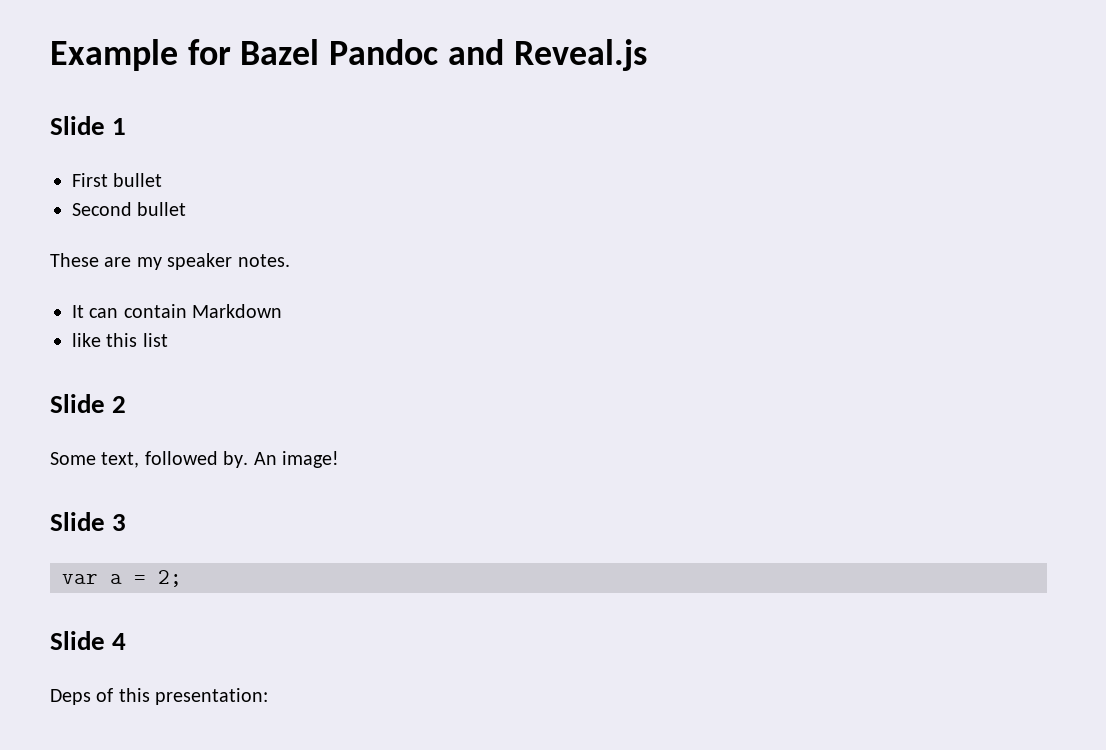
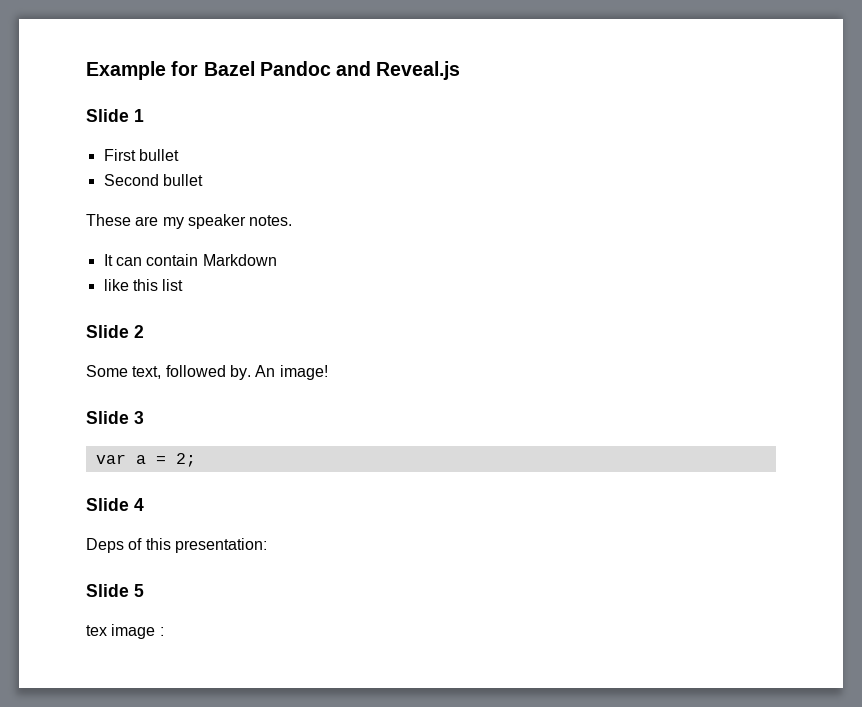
+ Slide 5
+ tex image :

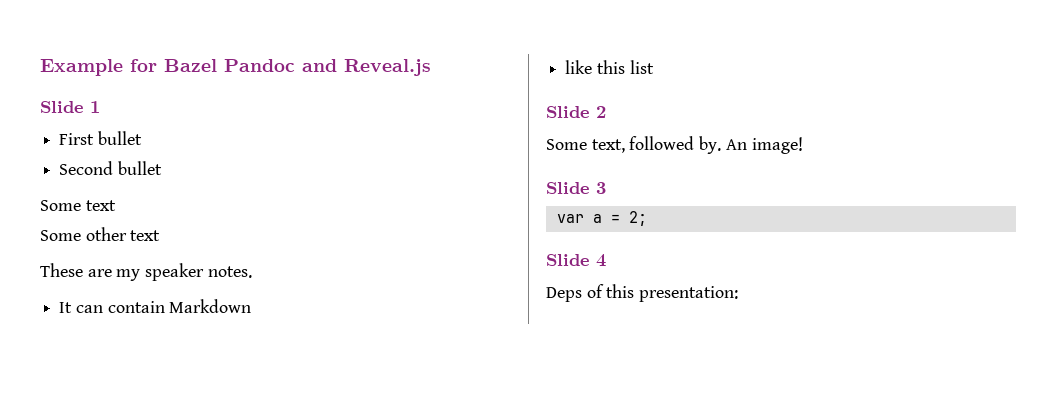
+ Some text
+ Some other text
- Slide 5
- tex image :

